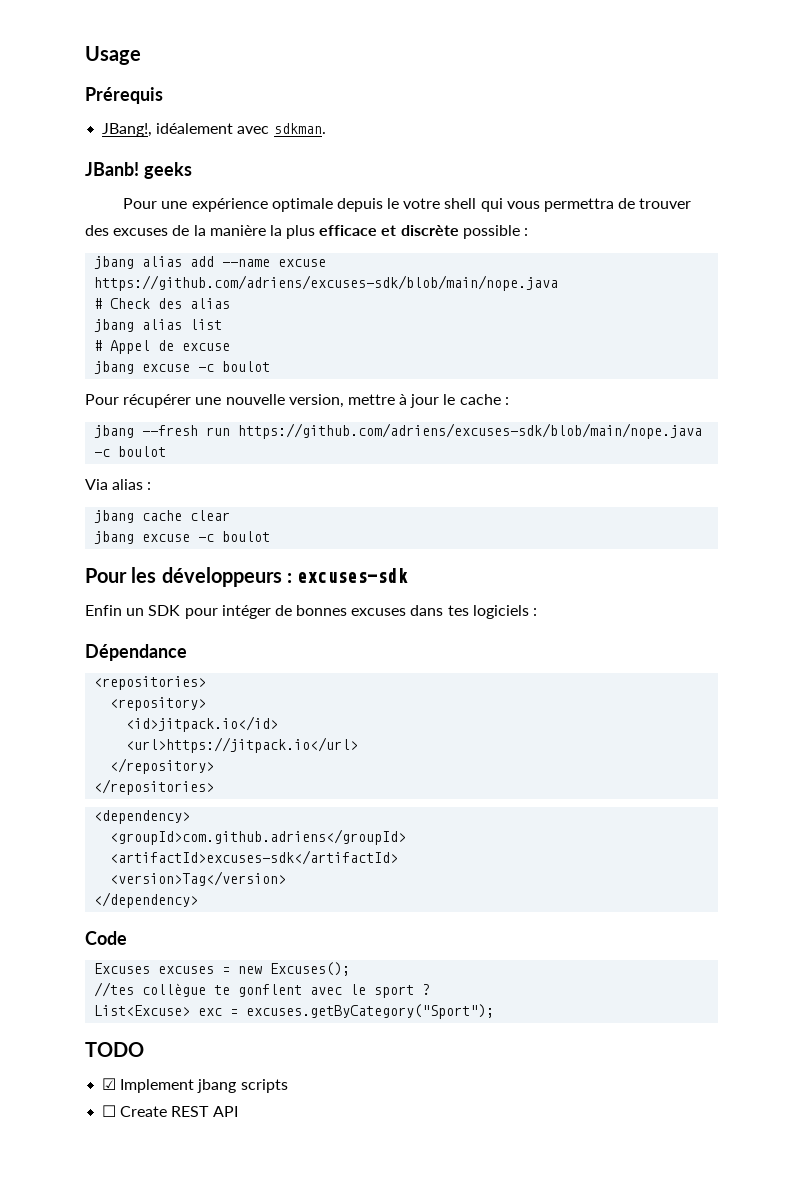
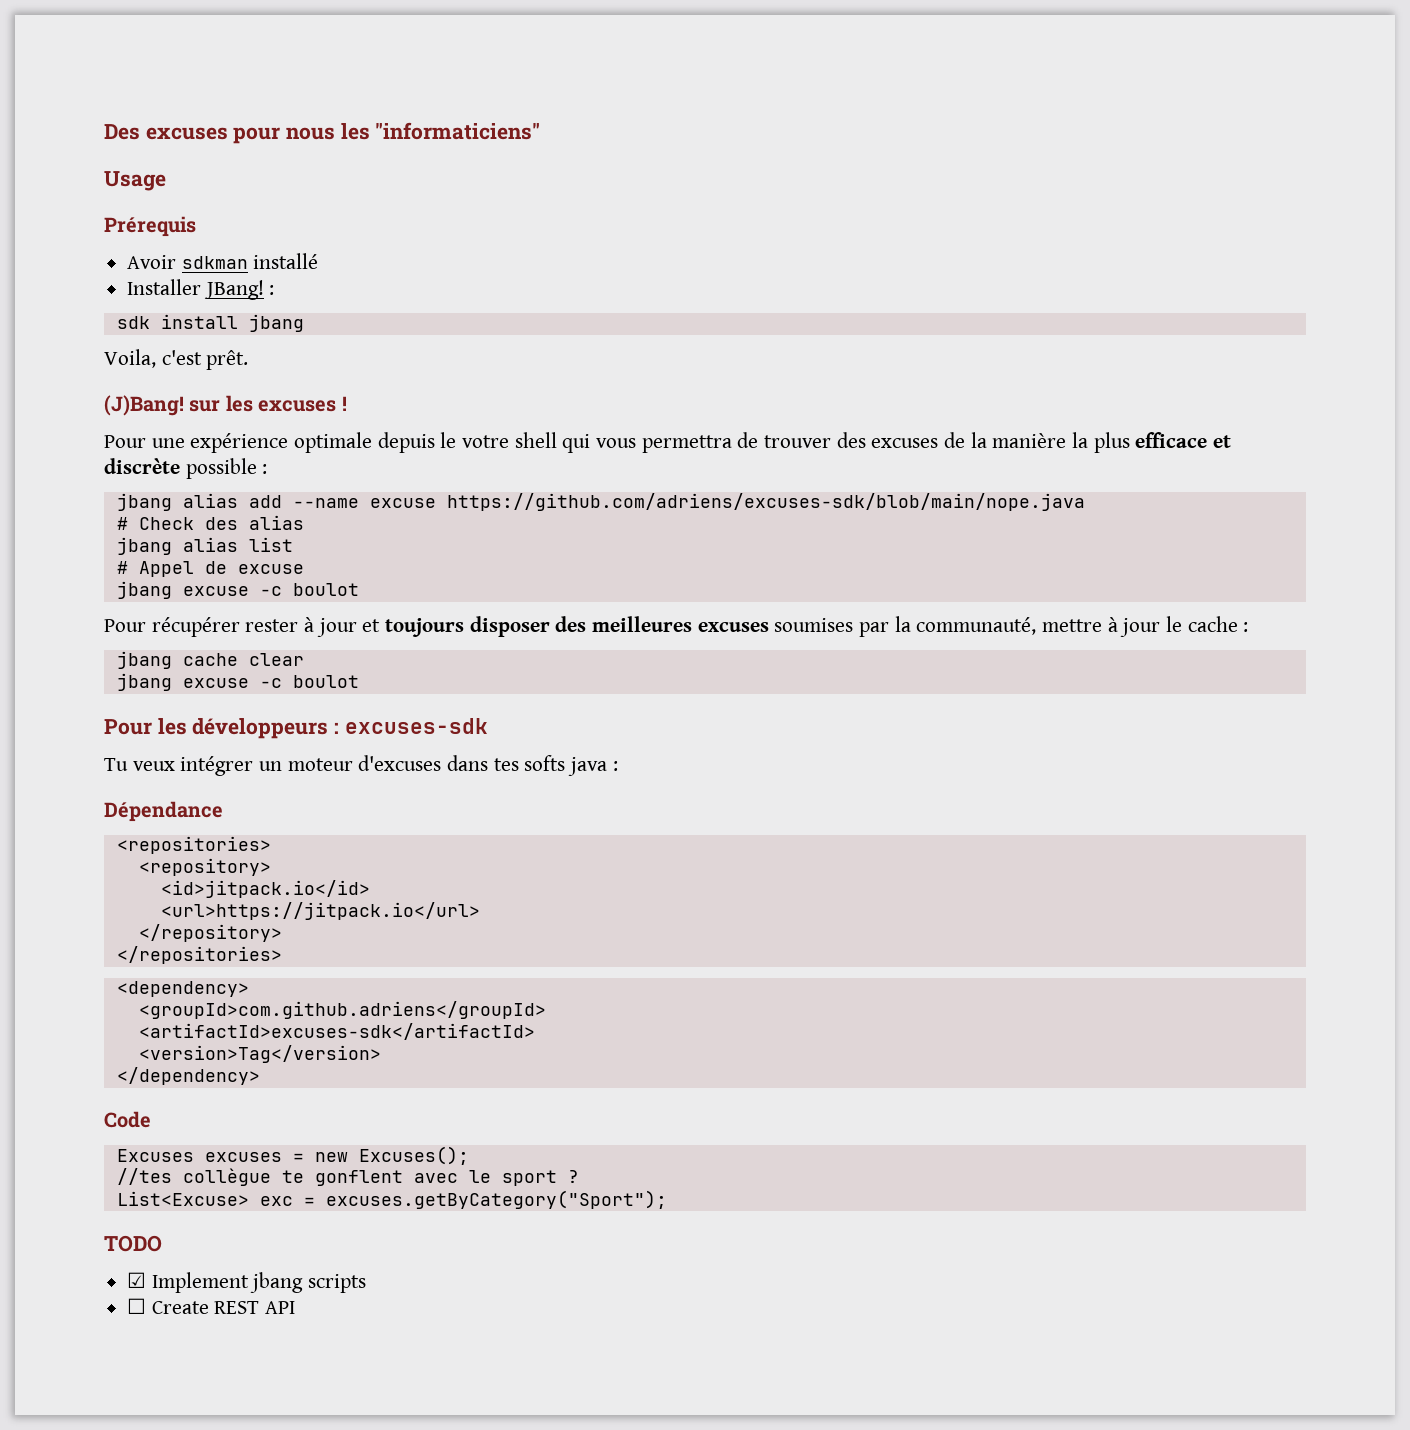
+ Des excuses pour nous les "informaticiens"
  Usage
  Prérequis
- JBang!, idéalement avec sdkman.
- JBanb! geeks
+ Avoir sdkman installé
+ Installer JBang! :
+ sdk install jbang
+ Voila, c'est prêt.
+ (J)Bang! sur les excuses !
- Pour récupérer une nouvelle version, mettre à jour le cache :
+ Pour récupérer rester à jour et toujours disposer des meilleures excuses soumises par la communauté, mettre à jour le cache :
- jbang --fresh run https://github.com/adriens/excuses-sdk/blob/main/nope.java -c boulot
- Via alias :
- Enfin un SDK pour intéger de bonnes excuses dans tes logiciels :
+ Tu veux intégrer un moteur d'excuses dans tes softs java :

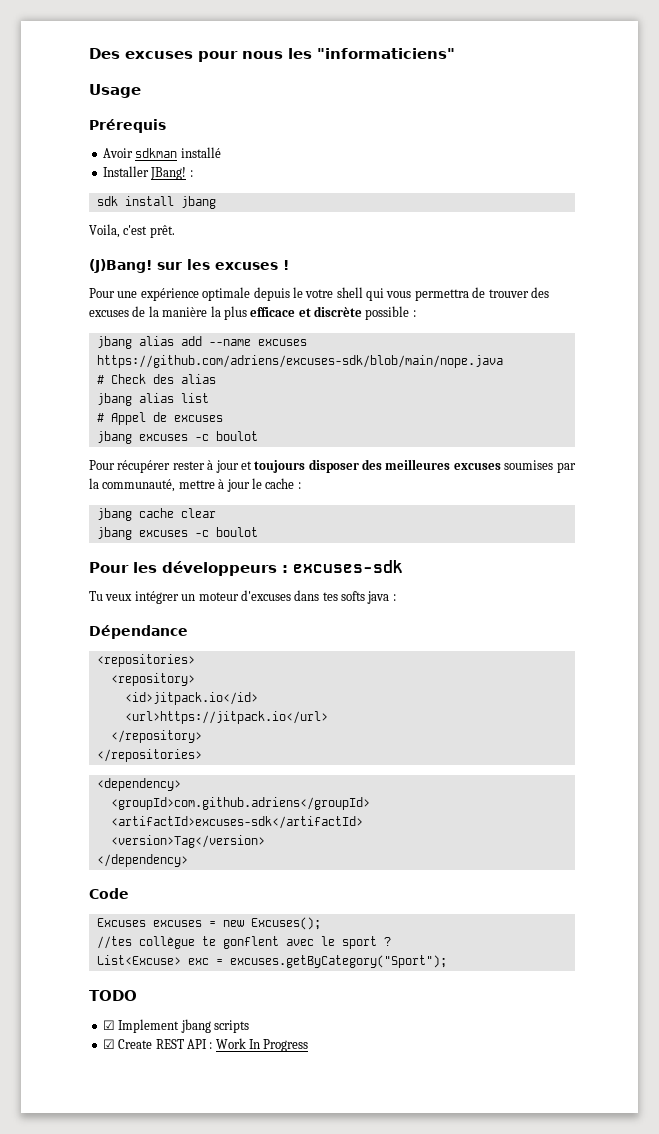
- jbang alias add --name excuse https://github.com/adriens/excuses-sdk/blob/main/nope.java
+ jbang alias add --name excuses https://github.com/adriens/excuses-sdk/blob/main/nope.java
- # Appel de excuse
- jbang excuse -c boulot
+ # Appel de excuses
+ jbang excuses -c boulot
  jbang cache clear
- jbang excuse -c boulot
+ jbang excuses -c boulot
- ☐ Create REST API
+ ☑ Create REST API : Work In Progress

